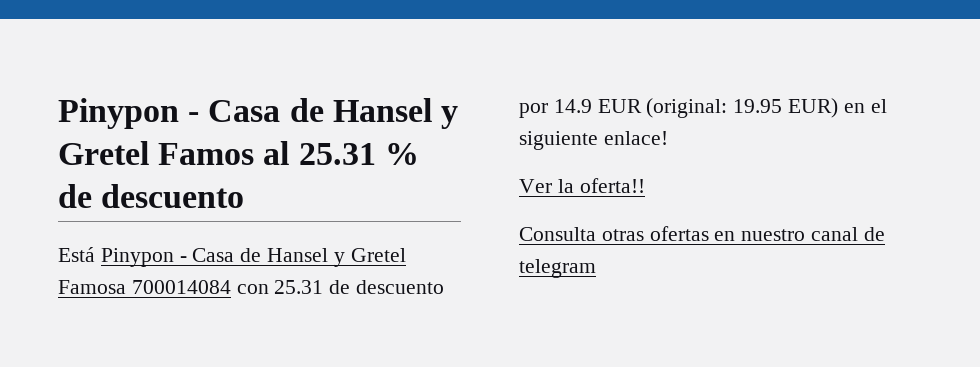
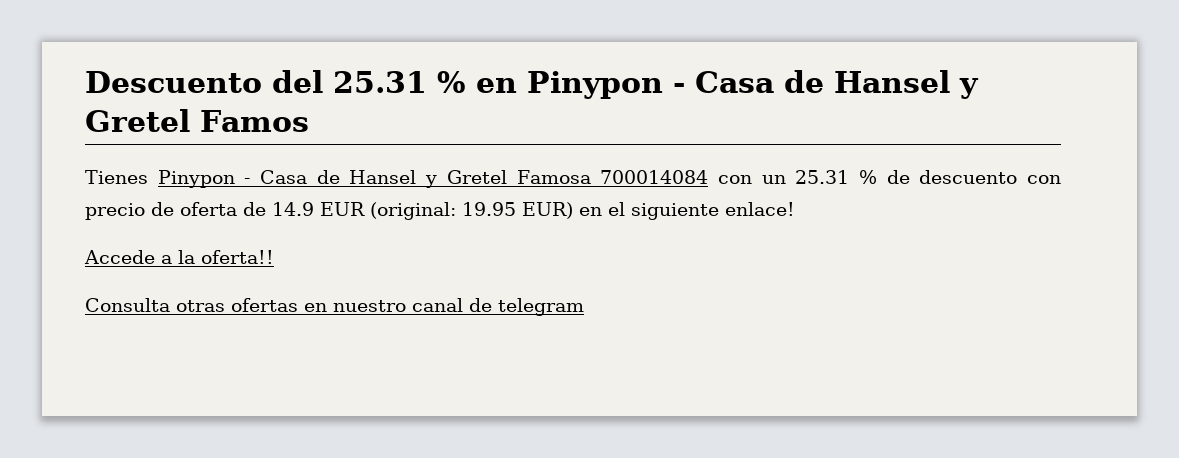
- Pinypon - Casa de Hansel y Gretel Famos al 25.31 % de descuento
- Está Pinypon - Casa de Hansel y Gretel Famosa 700014084 con 25.31 de descuento por 14.9 EUR (original: 19.95 EUR) en el siguiente enlace!
+ Descuento del 25.31 % en Pinypon - Casa de Hansel y Gretel Famos
+ Tienes Pinypon - Casa de Hansel y Gretel Famosa 700014084 con un 25.31 % de descuento con precio de oferta de 14.9 EUR (original: 19.95 EUR) en el siguiente enlace!
- Ver la oferta!!
+ Accede a la oferta!!

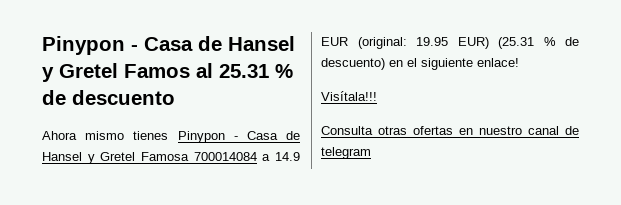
- Descuento del 25.31 % en Pinypon - Casa de Hansel y Gretel Famos
- Tienes Pinypon - Casa de Hansel y Gretel Famosa 700014084 con un 25.31 % de descuento con precio de oferta de 14.9 EUR (original: 19.95 EUR) en el siguiente enlace!
+ Pinypon - Casa de Hansel y Gretel Famos al 25.31 % de descuento
+ Ahora mismo tienes Pinypon - Casa de Hansel y Gretel Famosa 700014084 a 14.9 EUR (original: 19.95 EUR) (25.31 % de descuento) en el siguiente enlace!
- Accede a la oferta!!
+ Visítala!!!

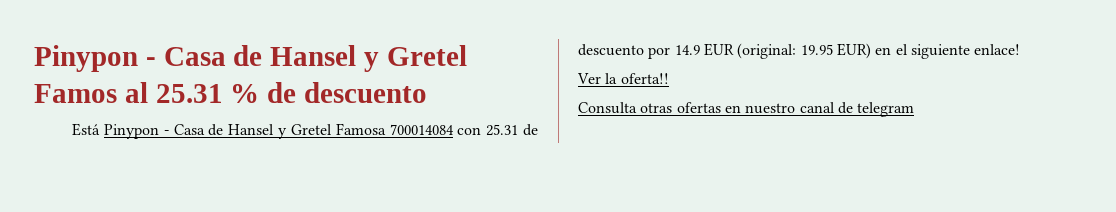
- Ahora mismo tienes Pinypon - Casa de Hansel y Gretel Famosa 700014084 a 14.9 EUR (original: 19.95 EUR) (25.31 % de descuento) en el siguiente enlace!
+ Está Pinypon - Casa de Hansel y Gretel Famosa 700014084 con 25.31 de descuento por 14.9 EUR (original: 19.95 EUR) en el siguiente enlace!
- Visítala!!!
+ Ver la oferta!!

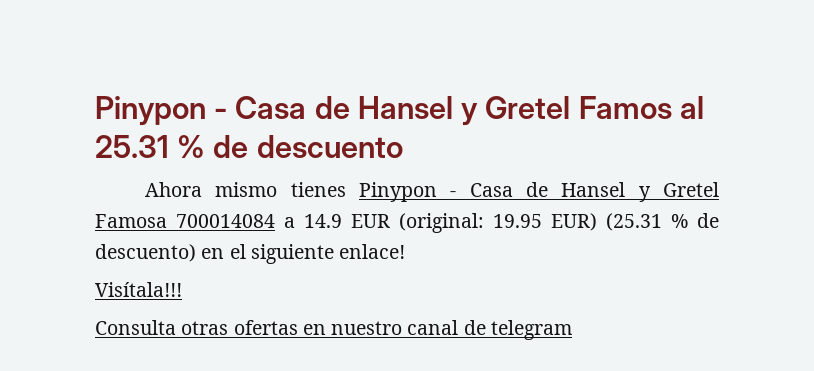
- Está Pinypon - Casa de Hansel y Gretel Famosa 700014084 con 25.31 de descuento por 14.9 EUR (original: 19.95 EUR) en el siguiente enlace!
+ Ahora mismo tienes Pinypon - Casa de Hansel y Gretel Famosa 700014084 a 14.9 EUR (original: 19.95 EUR) (25.31 % de descuento) en el siguiente enlace!
- Ver la oferta!!
+ Visítala!!!

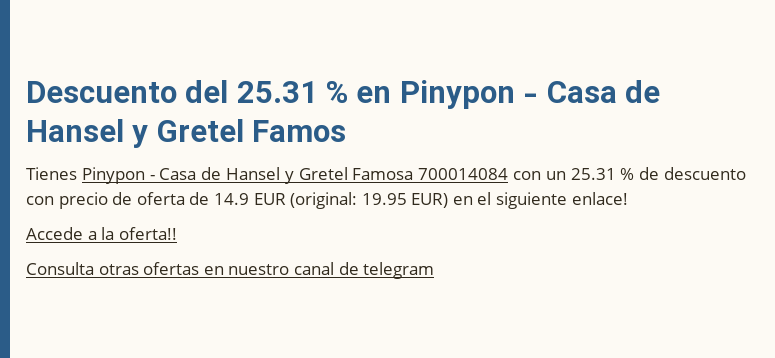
- Pinypon - Casa de Hansel y Gretel Famos al 25.31 % de descuento
- Ahora mismo tienes Pinypon - Casa de Hansel y Gretel Famosa 700014084 a 14.9 EUR (original: 19.95 EUR) (25.31 % de descuento) en el siguiente enlace!
+ Descuento del 25.31 % en Pinypon - Casa de Hansel y Gretel Famos
+ Tienes Pinypon - Casa de Hansel y Gretel Famosa 700014084 con un 25.31 % de descuento con precio de oferta de 14.9 EUR (original: 19.95 EUR) en el siguiente enlace!
- Visítala!!!
+ Accede a la oferta!!

